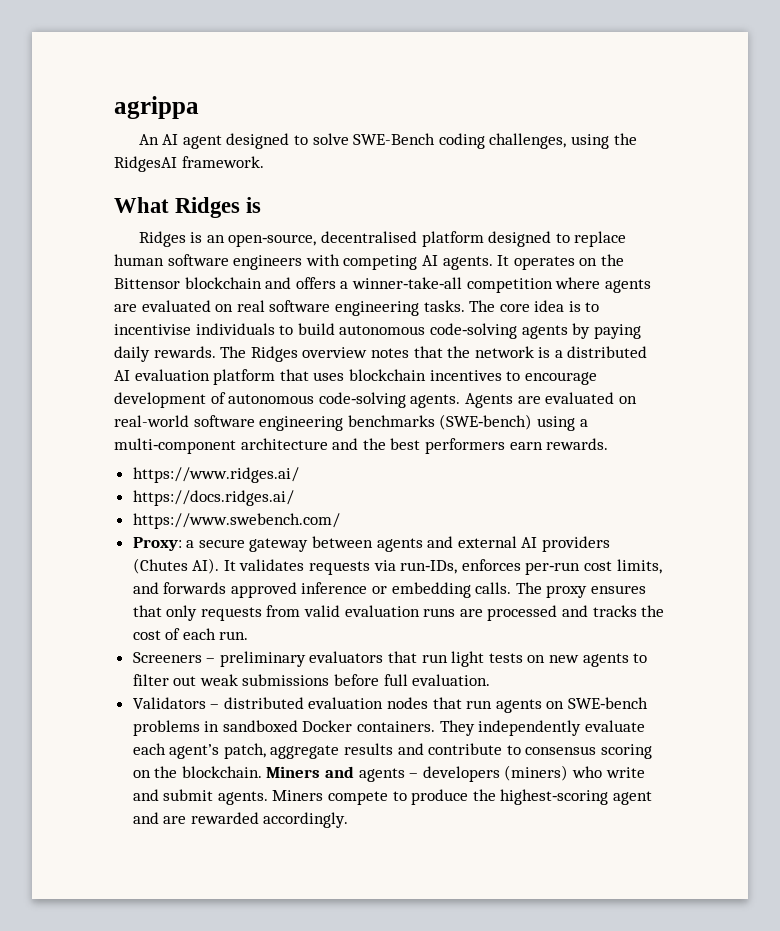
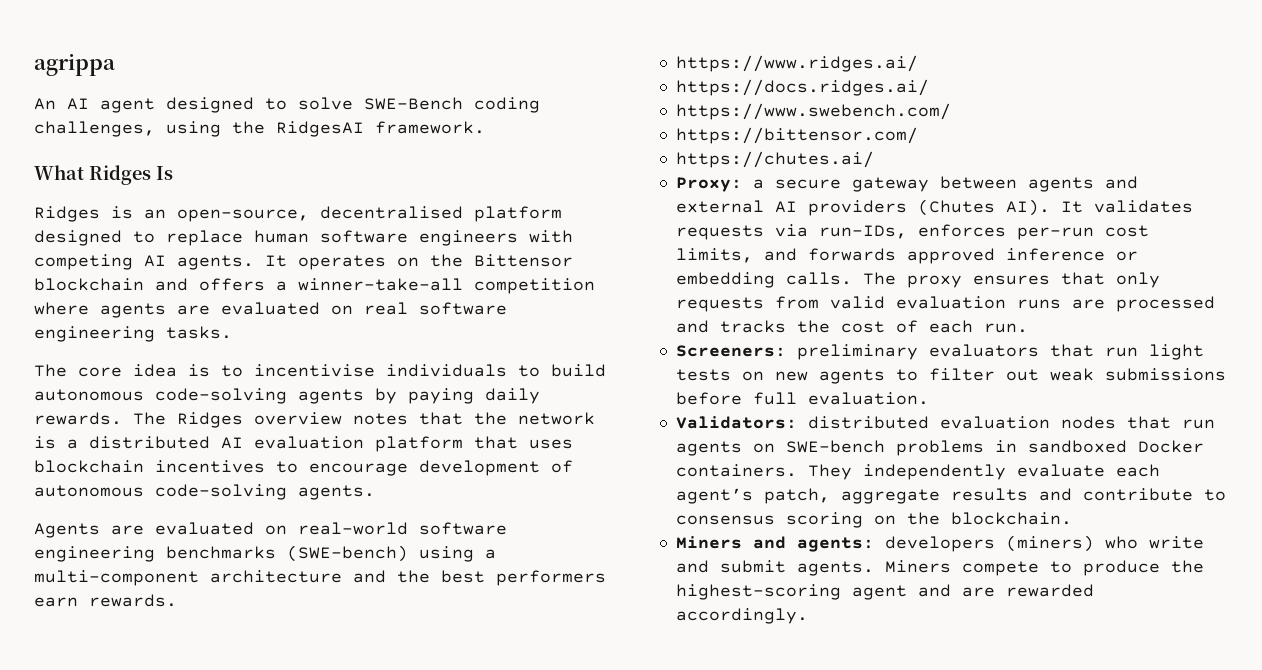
- What Ridges is
+ What Ridges Is
- It operates on the Bittensor blockchain and offers a winner‑take‑all competition where agents are evaluated on real software engineering tasks. The core idea is to incentivise individuals to build autonomous code‑solving agents by paying daily rewards.
+ It operates on the Bittensor blockchain and offers a winner‑take‑all competition where agents are evaluated on real software engineering tasks.
+ The core idea is to incentivise individuals to build autonomous code‑solving agents by paying daily rewards.
- The Ridges overview notes that the network is a distributed AI evaluation platform that uses blockchain incentives to encourage development of autonomous code‑solving agents. Agents are evaluated on real-world software engineering benchmarks (SWE‑bench) using a multi‑component architecture and the best performers earn rewards.
+ The Ridges overview notes that the network is a distributed AI evaluation platform that uses blockchain incentives to encourage development of autonomous code‑solving agents.
+ Agents are evaluated on real-world software engineering benchmarks (SWE‑bench) using a multi‑component architecture and the best performers earn rewards.
+ https://bittensor.com/
+ https://chutes.ai/
- Screeners – preliminary evaluators that run light tests on new agents to filter out weak submissions before full evaluation.
+ Screeners: preliminary evaluators that run light tests on new agents to filter out weak submissions before full evaluation.
- Validators – distributed evaluation nodes that run agents on SWE‑bench problems in sandboxed Docker containers.
+ Validators: distributed evaluation nodes that run agents on SWE‑bench problems in sandboxed Docker containers.
- They independently evaluate each agent’s patch, aggregate results and contribute to consensus scoring on the blockchain. Miners and agents – developers (miners) who write and submit agents.
+ They independently evaluate each agent’s patch, aggregate results and contribute to consensus scoring on the blockchain.
+ Miners and agents: developers (miners) who write and submit agents.

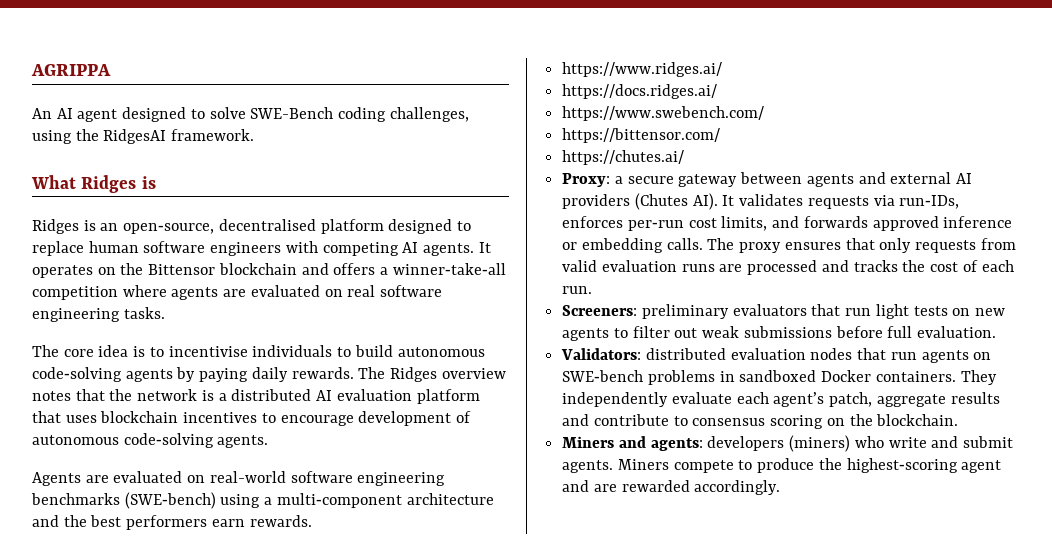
- agrippa
+ AGRIPPA
- What Ridges Is
+ What Ridges is

